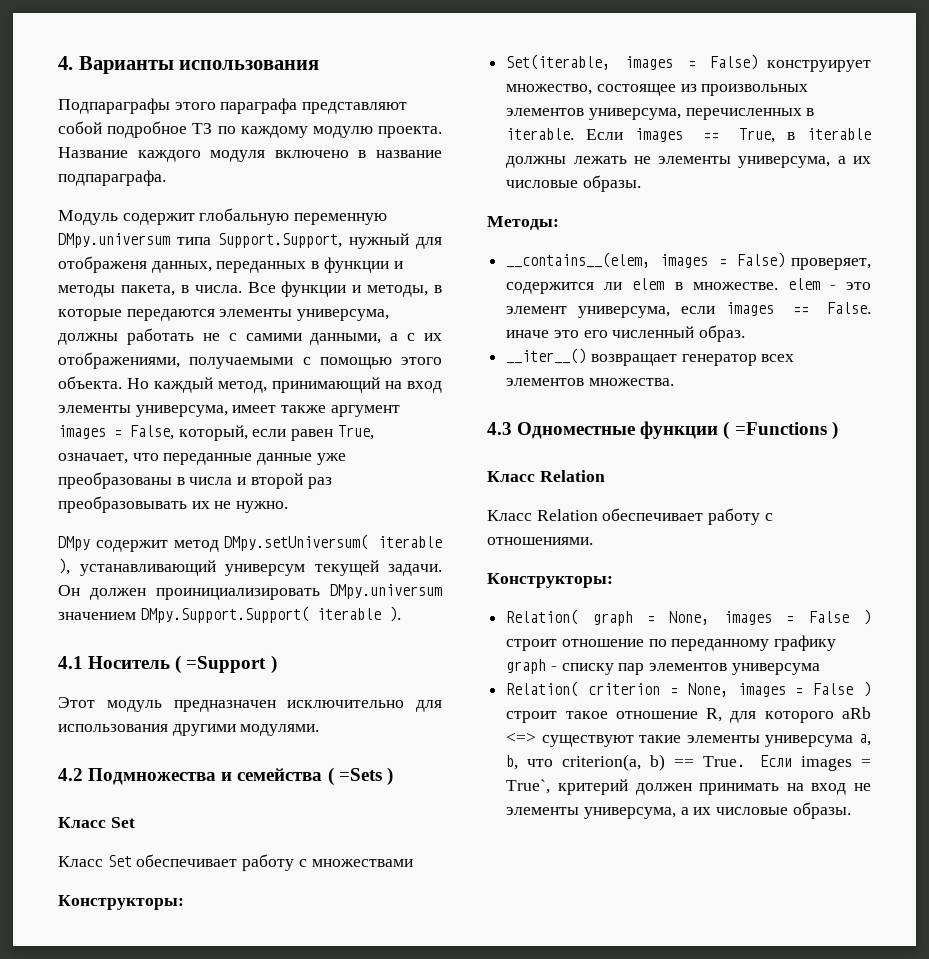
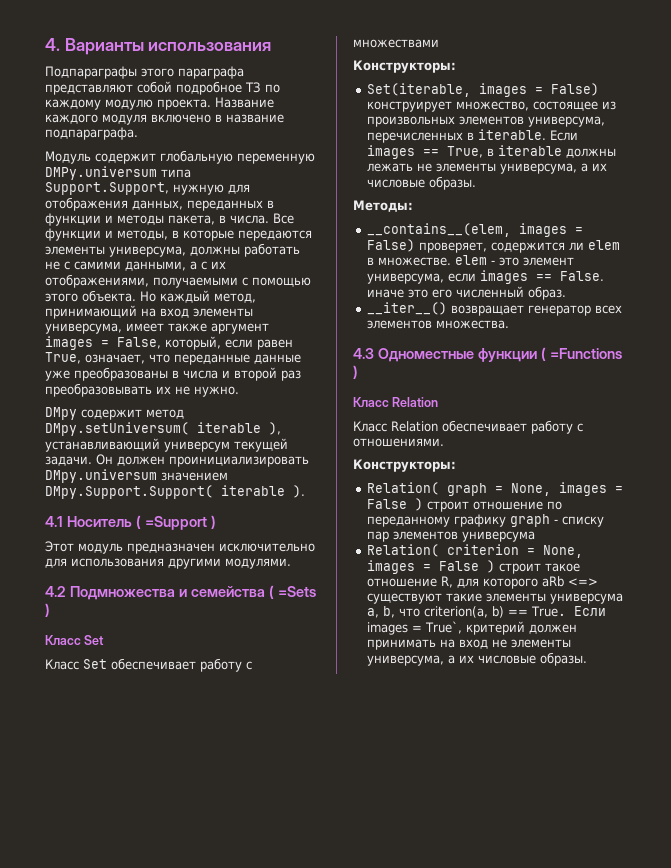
- Модуль содержит глобальную переменную DMpy.universum типа Support.Support, нужный для отображеня данных, переданных в функции и методы пакета, в числа.
+ Модуль содержит глобальную переменную DMPy.universum типа Support.Support, нужную для отображения данных, переданных в функции и методы пакета, в числа.

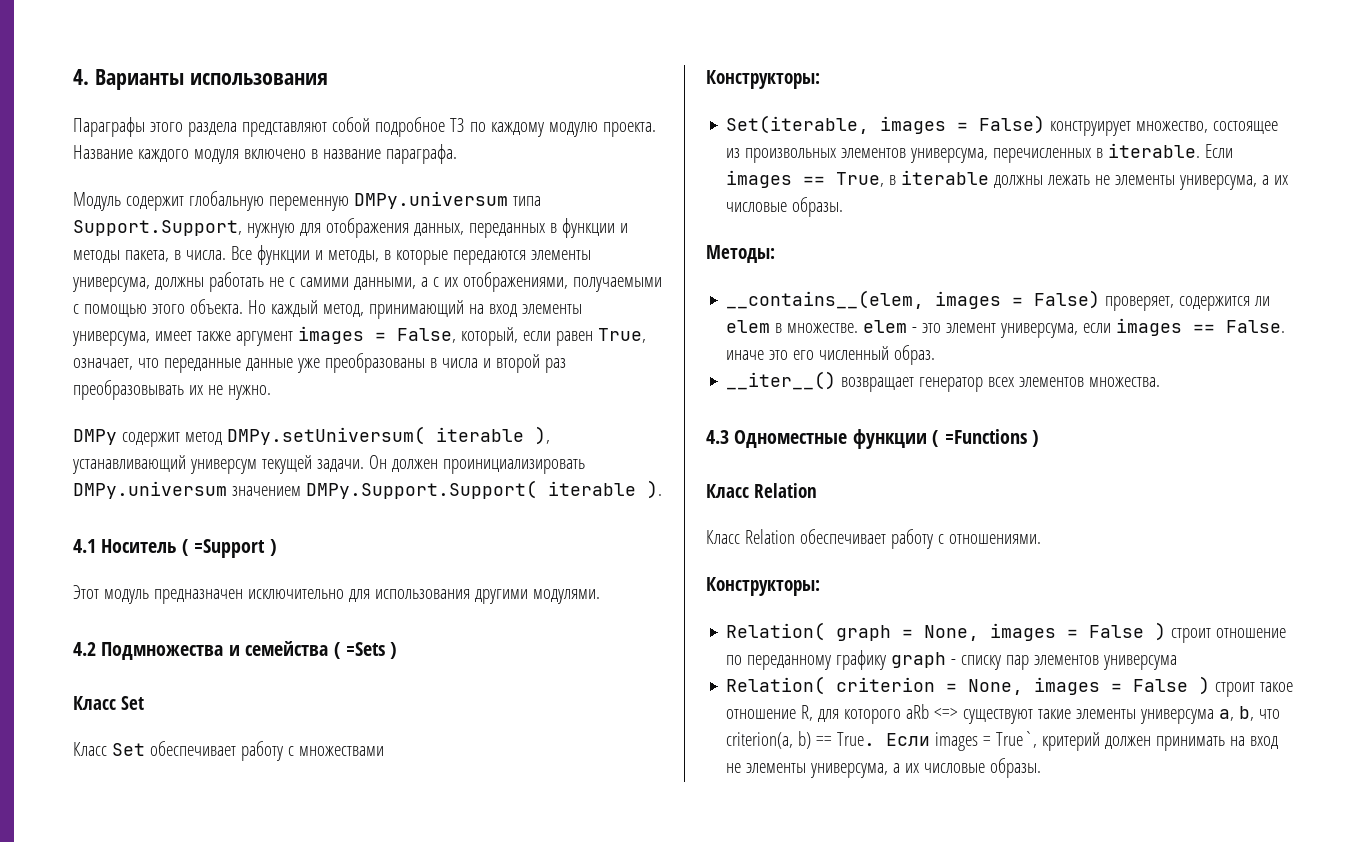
- Подпараграфы этого параграфа представляют собой подробное ТЗ по каждому модулю проекта.
+ Параграфы этого раздела представляют собой подробное ТЗ по каждому модулю проекта.
- Название каждого модуля включено в название подпараграфа.
+ Название каждого модуля включено в название параграфа.
- DMpy содержит метод DMpy.setUniversum( iterable ), устанавливающий универсум текущей задачи.
+ DMPy содержит метод DMPy.setUniversum( iterable ), устанавливающий универсум текущей задачи.
- Он должен проинициализировать DMpy.universum значением DMpy.Support.Support( iterable ).
+ Он должен проинициализировать DMPy.universum значением DMPy.Support.Support( iterable ).

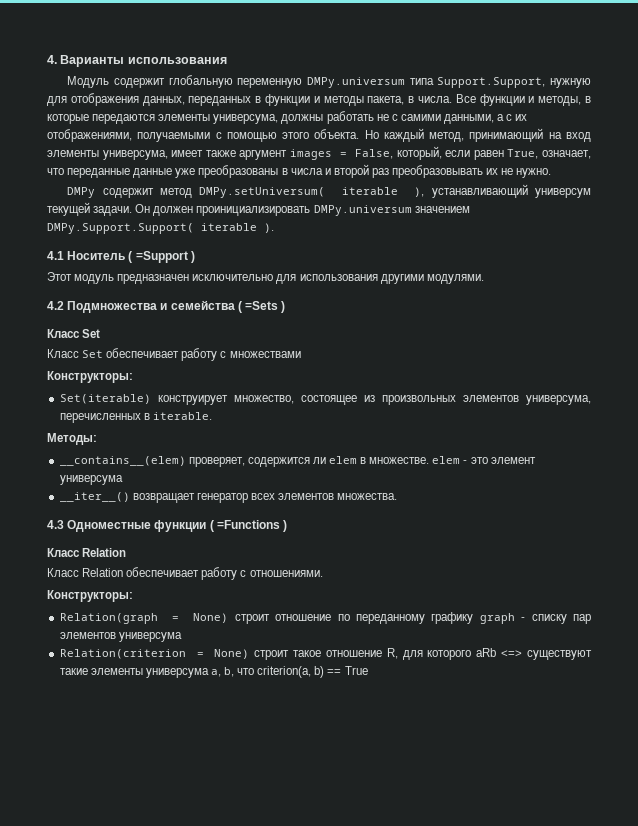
- Параграфы этого раздела представляют собой подробное ТЗ по каждому модулю проекта. Название каждого модуля включено в название параграфа.
- Set(iterable, images = False) конструирует множество, состоящее из произвольных элементов универсума, перечисленных в iterable. Если images == True, в iterable должны лежать не элементы универсума, а их числовые образы.
+ Set(iterable) конструирует множество, состоящее из произвольных элементов универсума, перечисленных в iterable.
  Методы:
- __contains__(elem, images = False) проверяет, содержится ли elem в множестве. elem - это элемент универсума, если images == False. иначе это его численный образ.
+ __contains__(elem) проверяет, содержится ли elem в множестве. elem - это элемент универсума
- Relation( graph = None, images = False ) строит отношение по переданному графику graph - списку пар элементов универсума
+ Relation(graph = None) строит отношение по переданному графику graph - списку пар элементов универсума
- Relation( criterion = None, images = False ) строит такое отношение R, для которого aRb <=> существуют такие элементы универсума a, b, что criterion(a, b) == True. Если images = True`, критерий должен принимать на вход не элементы универсума, а их числовые образы.
+ Relation(criterion = None) строит такое отношение R, для которого aRb <=> существуют такие элементы универсума a, b, что criterion(a, b) == True

